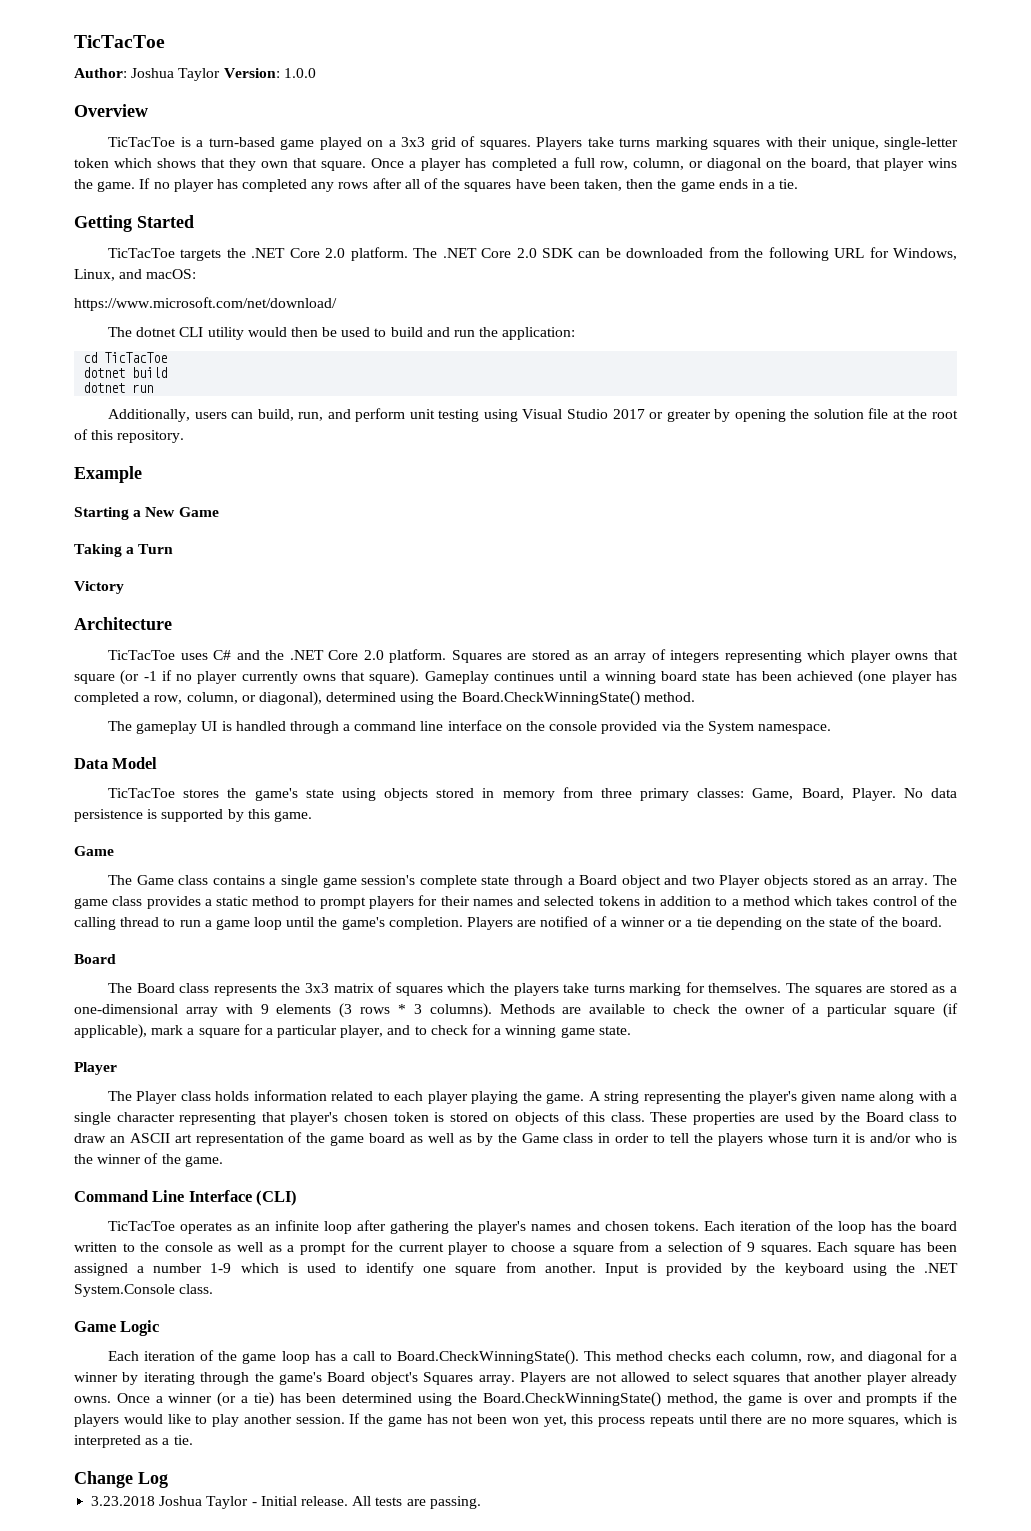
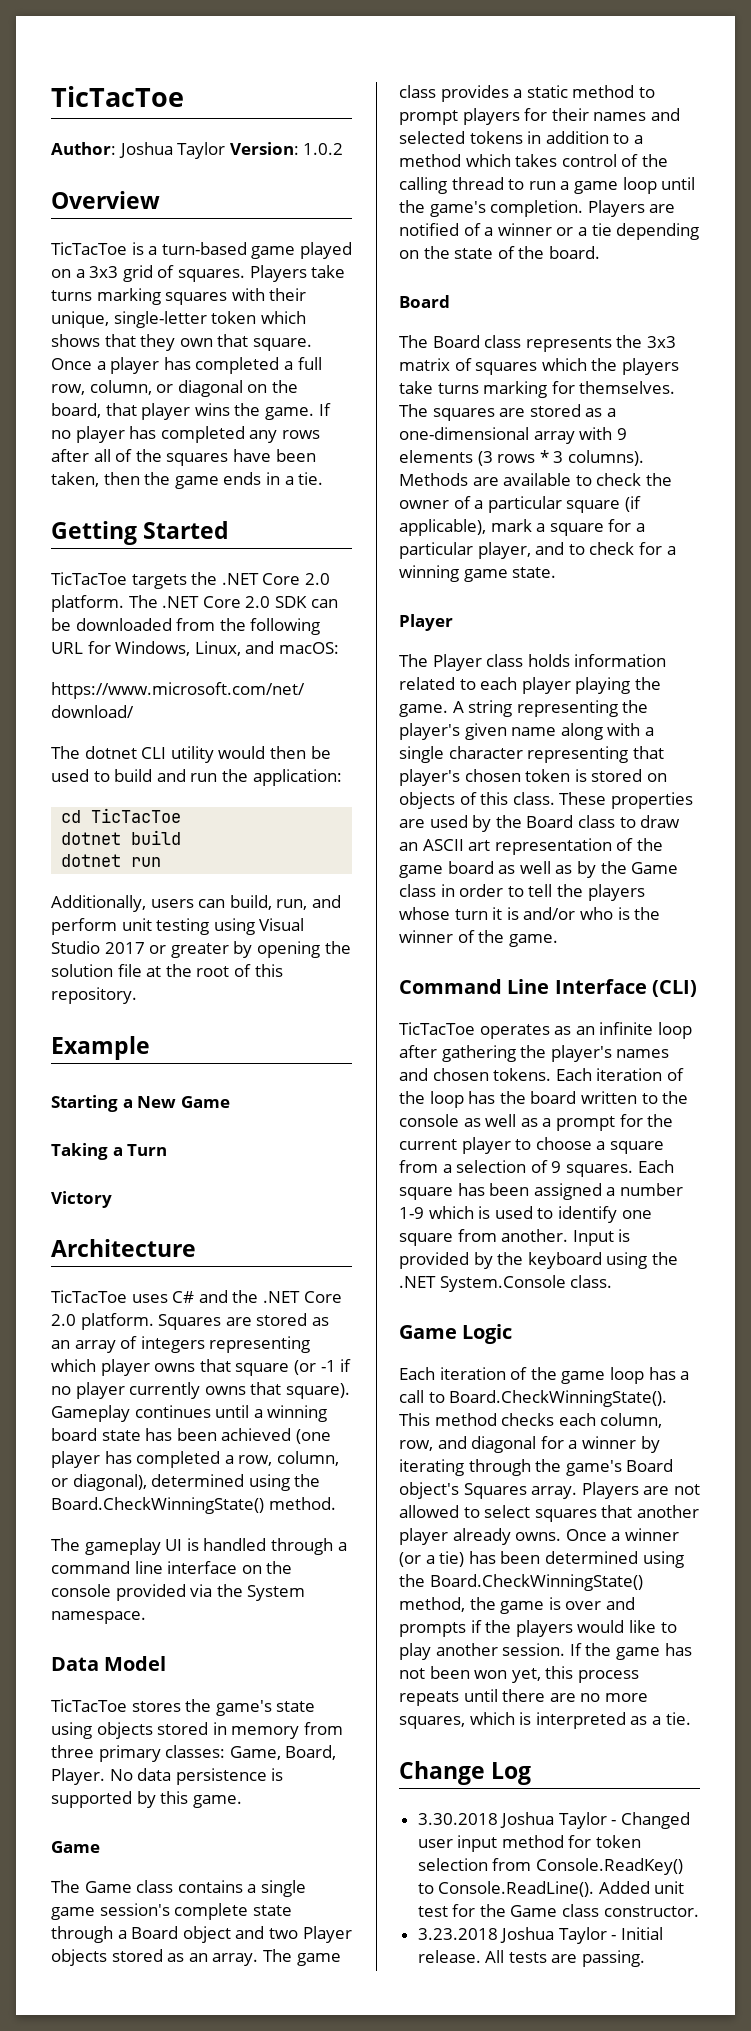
- Author: Joshua Taylor Version: 1.0.0
+ Author: Joshua Taylor Version: 1.0.2
+ 3.30.2018 Joshua Taylor - Changed user input method for token selection from Console.ReadKey() to Console.ReadLine(). Added unit test for the Game class constructor.

